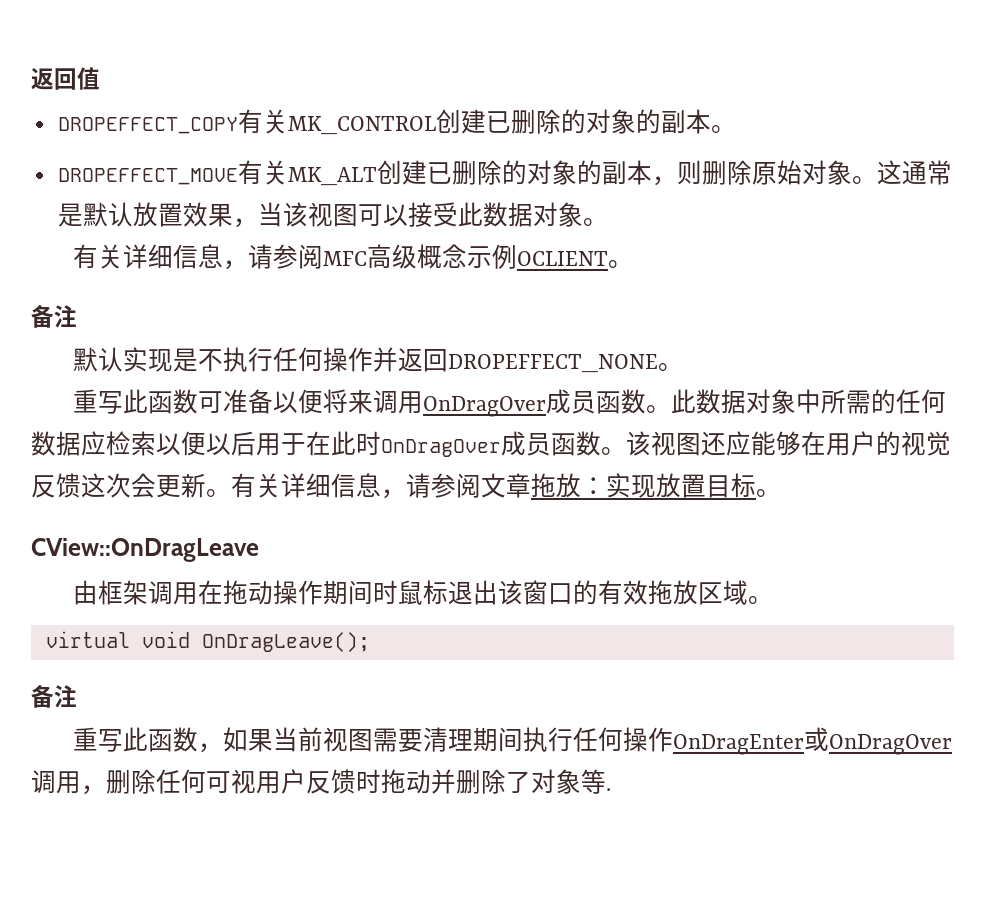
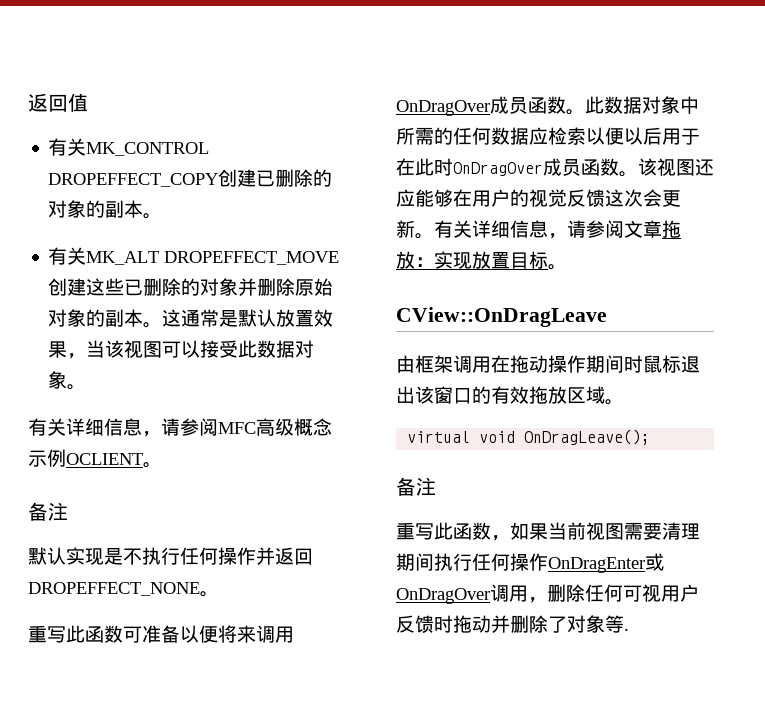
- DROPEFFECT_COPY有关MK_CONTROL创建已删除的对象的副本。
+ 有关MK_CONTROL DROPEFFECT_COPY创建已删除的对象的副本。
- DROPEFFECT_MOVE有关MK_ALT创建已删除的对象的副本，则删除原始对象。
+ 有关MK_ALT DROPEFFECT_MOVE创建这些已删除的对象并删除原始对象的副本。

